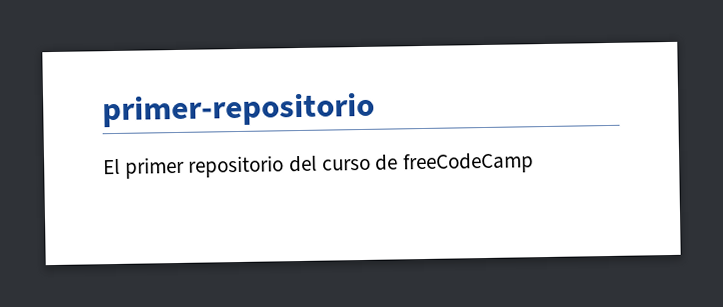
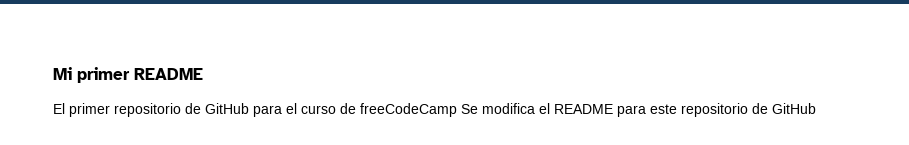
- primer-repositorio
+ Mi primer README
- El primer repositorio del curso de freeCodeCamp
+ El primer repositorio de GitHub para el curso de freeCodeCamp Se modifica el README para este repositorio de GitHub

